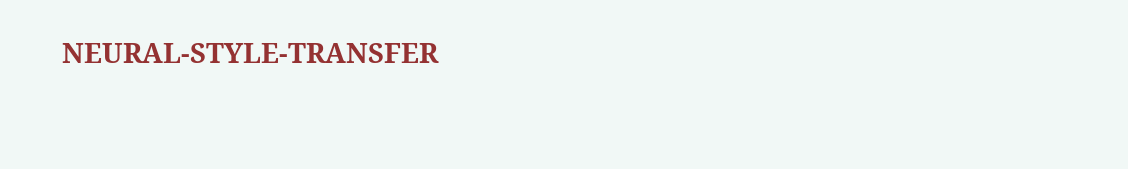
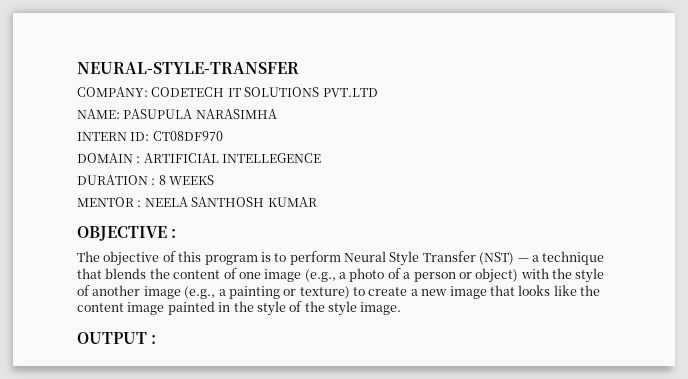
+ COMPANY: CODETECH IT SOLUTIONS PVT.LTD
+ NAME: PASUPULA NARASIMHA
+ INTERN ID: CT08DF970
+ DOMAIN : ARTIFICIAL INTELLEGENCE
+ DURATION : 8 WEEKS
+ MENTOR : NEELA SANTHOSH KUMAR
+ OBJECTIVE :
+ The objective of this program is to perform Neural Style Transfer (NST) — a technique that blends the content of one image (e.g., a photo of a person or object) with the style of another image (e.g., a painting or texture) to create a new image that looks like the content image painted in the style of the style image.
+ OUTPUT :

